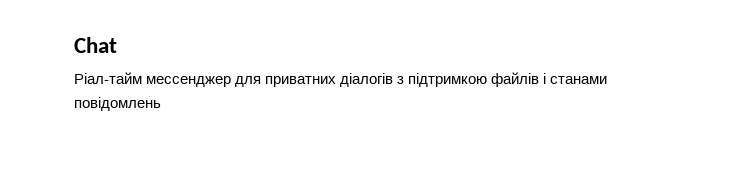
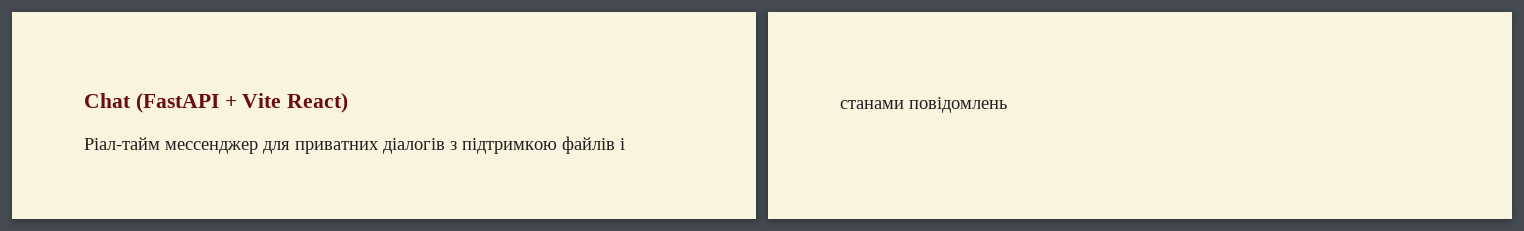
- Chat
+ Chat (FastAPI + Vite React)

